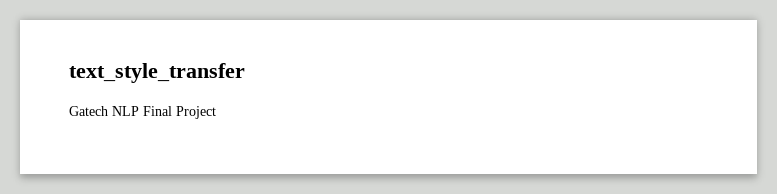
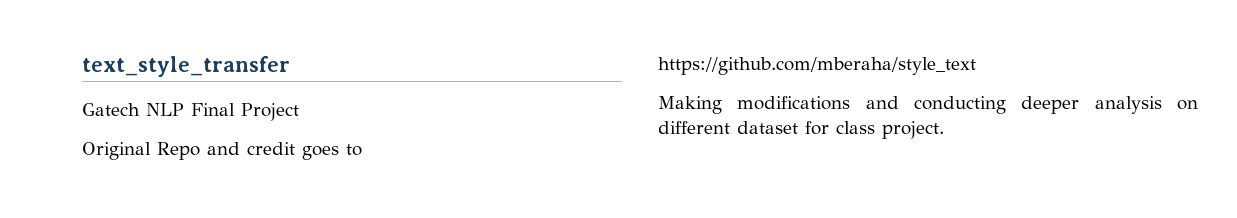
+ Original Repo and credit goes to https://github.com/mberaha/style_text
+ Making modifications and conducting deeper analysis on different dataset for class project.

